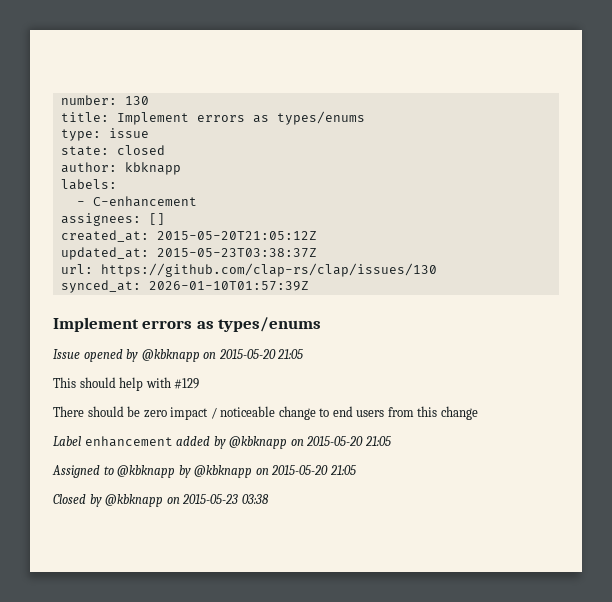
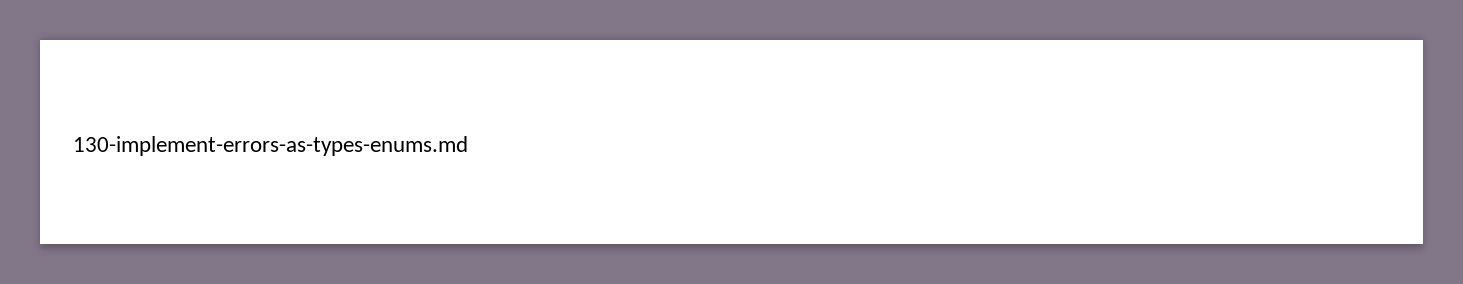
- number: 130
- title: Implement errors as types/enums
- type: issue
- state: closed
- author: kbknapp
- labels:
- - C-enhancement
- assignees: []
- created_at: 2015-05-20T21:05:12Z
- updated_at: 2015-05-23T03:38:37Z
- url: https://github.com/clap-rs/clap/issues/130
- synced_at: 2026-01-10T01:57:39Z
- Implement errors as types/enums
- Issue opened by @kbknapp on 2015-05-20 21:05
- This should help with #129
- There should be zero impact / noticeable change to end users from this change
- Label enhancement added by @kbknapp on 2015-05-20 21:05
- Assigned to @kbknapp by @kbknapp on 2015-05-20 21:05
- Closed by @kbknapp on 2015-05-23 03:38
+ 130-implement-errors-as-types-enums.md

